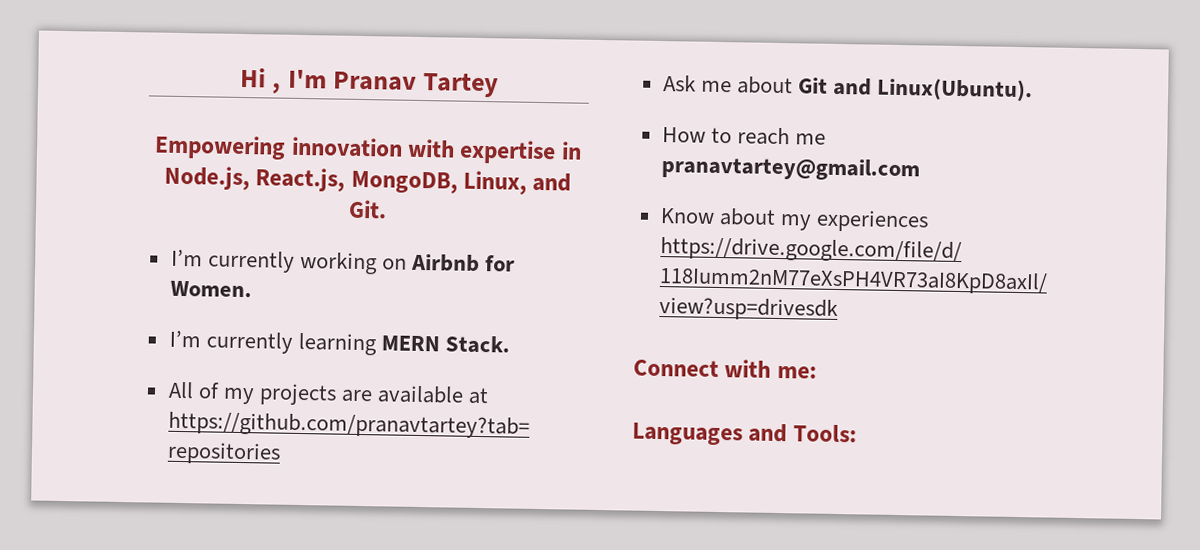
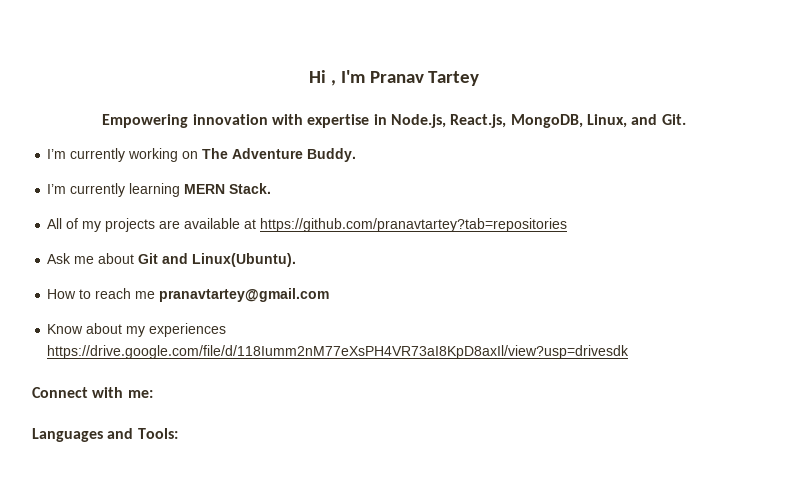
- I’m currently working on Airbnb for Women.
+ I’m currently working on The Adventure Buddy.

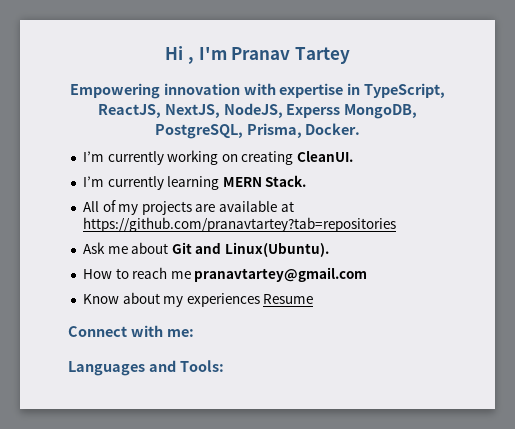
- Empowering innovation with expertise in Node.js, React.js, MongoDB, Linux, and Git.
+ Empowering innovation with expertise in TypeScript, ReactJS, NextJS, NodeJS, Experss MongoDB, PostgreSQL, Prisma, Docker.
- I’m currently working on The Adventure Buddy.
+ I’m currently working on creating CleanUI.
- Know about my experiences https://drive.google.com/file/d/118Iumm2nM77eXsPH4VR73aI8KpD8axIl/view?usp=drivesdk
+ Know about my experiences Resume

